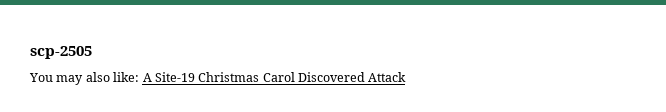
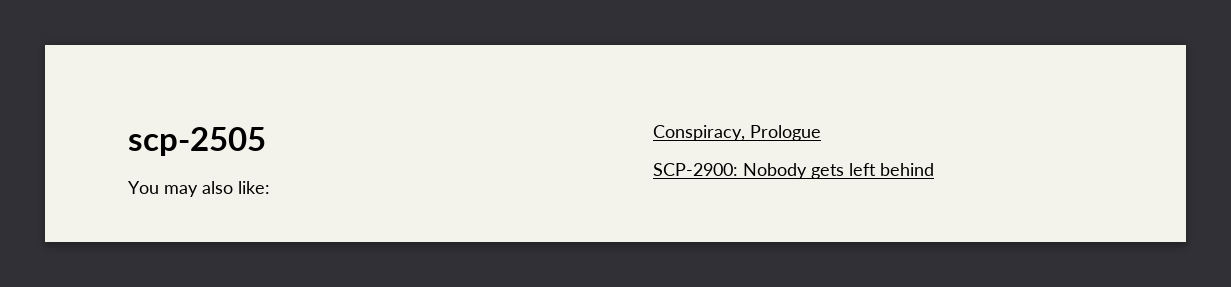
- You may also like: A Site-19 Christmas Carol Discovered Attack
+ You may also like:
+ Conspiracy, Prologue
+ SCP-2900: Nobody gets left behind

